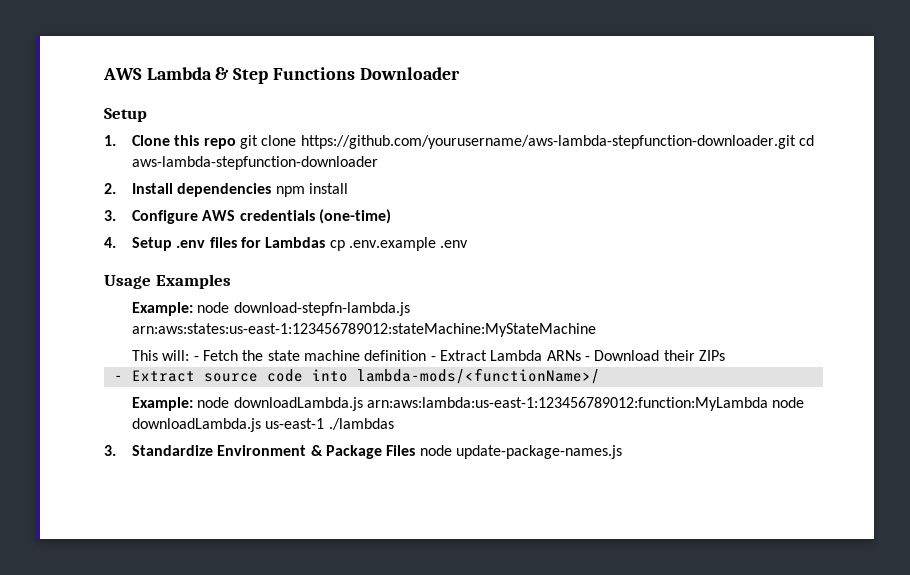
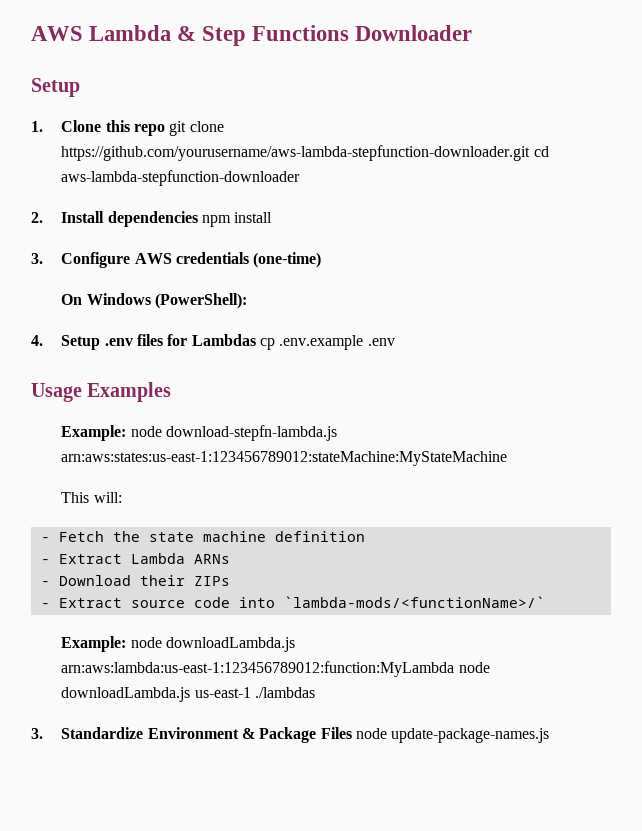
+ On Windows (PowerShell):
- This will: - Fetch the state machine definition - Extract Lambda ARNs - Download their ZIPs
+ This will:
+ - Fetch the state machine definition
+ - Extract Lambda ARNs
+ - Download their ZIPs
- - Extract source code into lambda-mods/<functionName>/
+ - Extract source code into `lambda-mods/<functionName>/`

